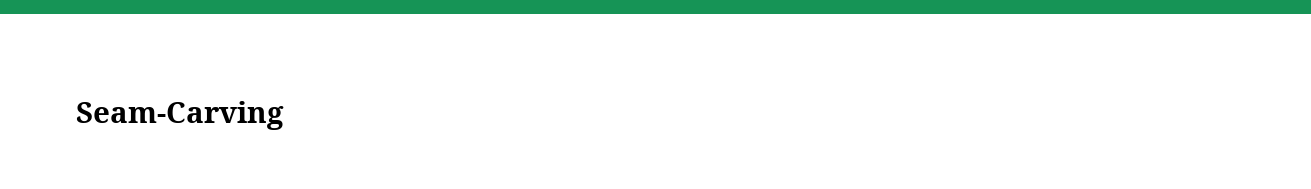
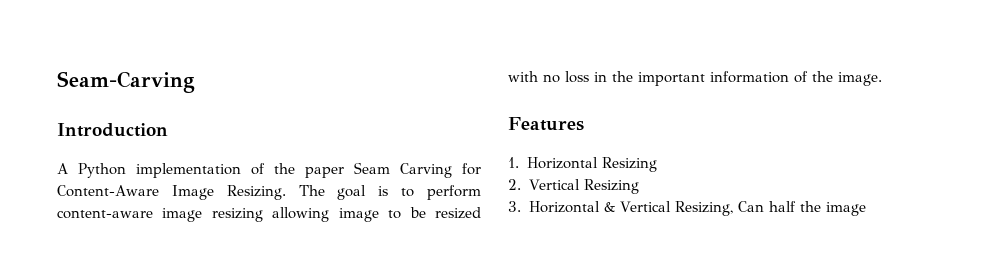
+ Introduction
+ A Python implementation of the paper Seam Carving for Content-Aware Image Resizing. The goal is to perform content-aware image resizing allowing image to be resized with no loss in the important information of the image.
+ Features
+ 1. Horizontal Resizing
+ 2. Vertical Resizing
+ 3. Horizontal & Vertical Resizing, Can half the image

